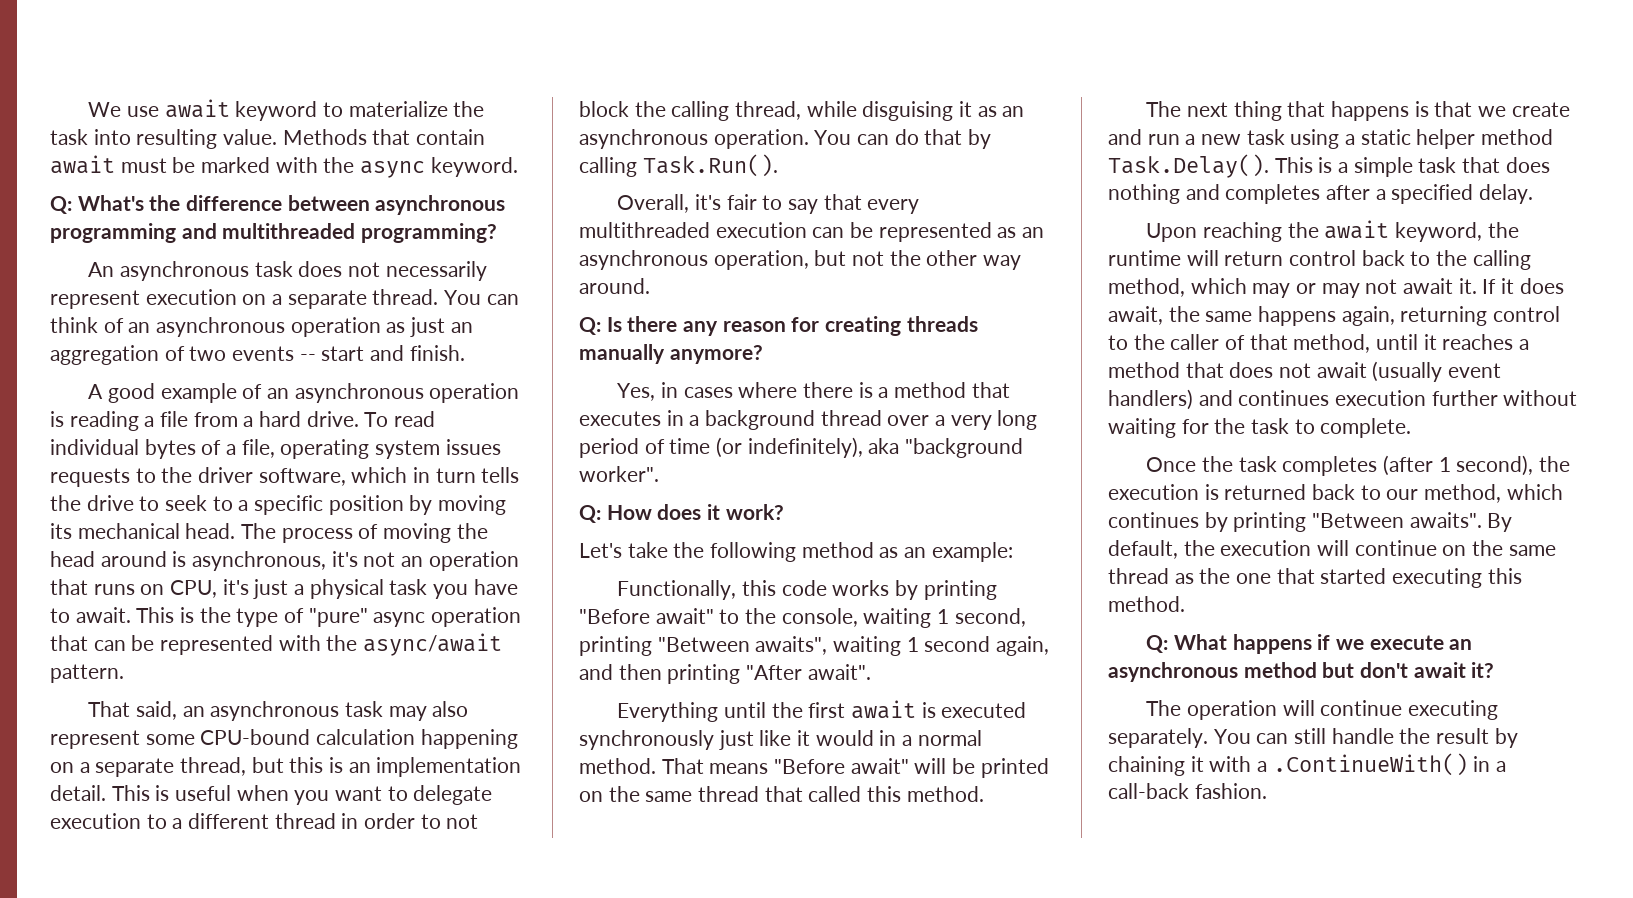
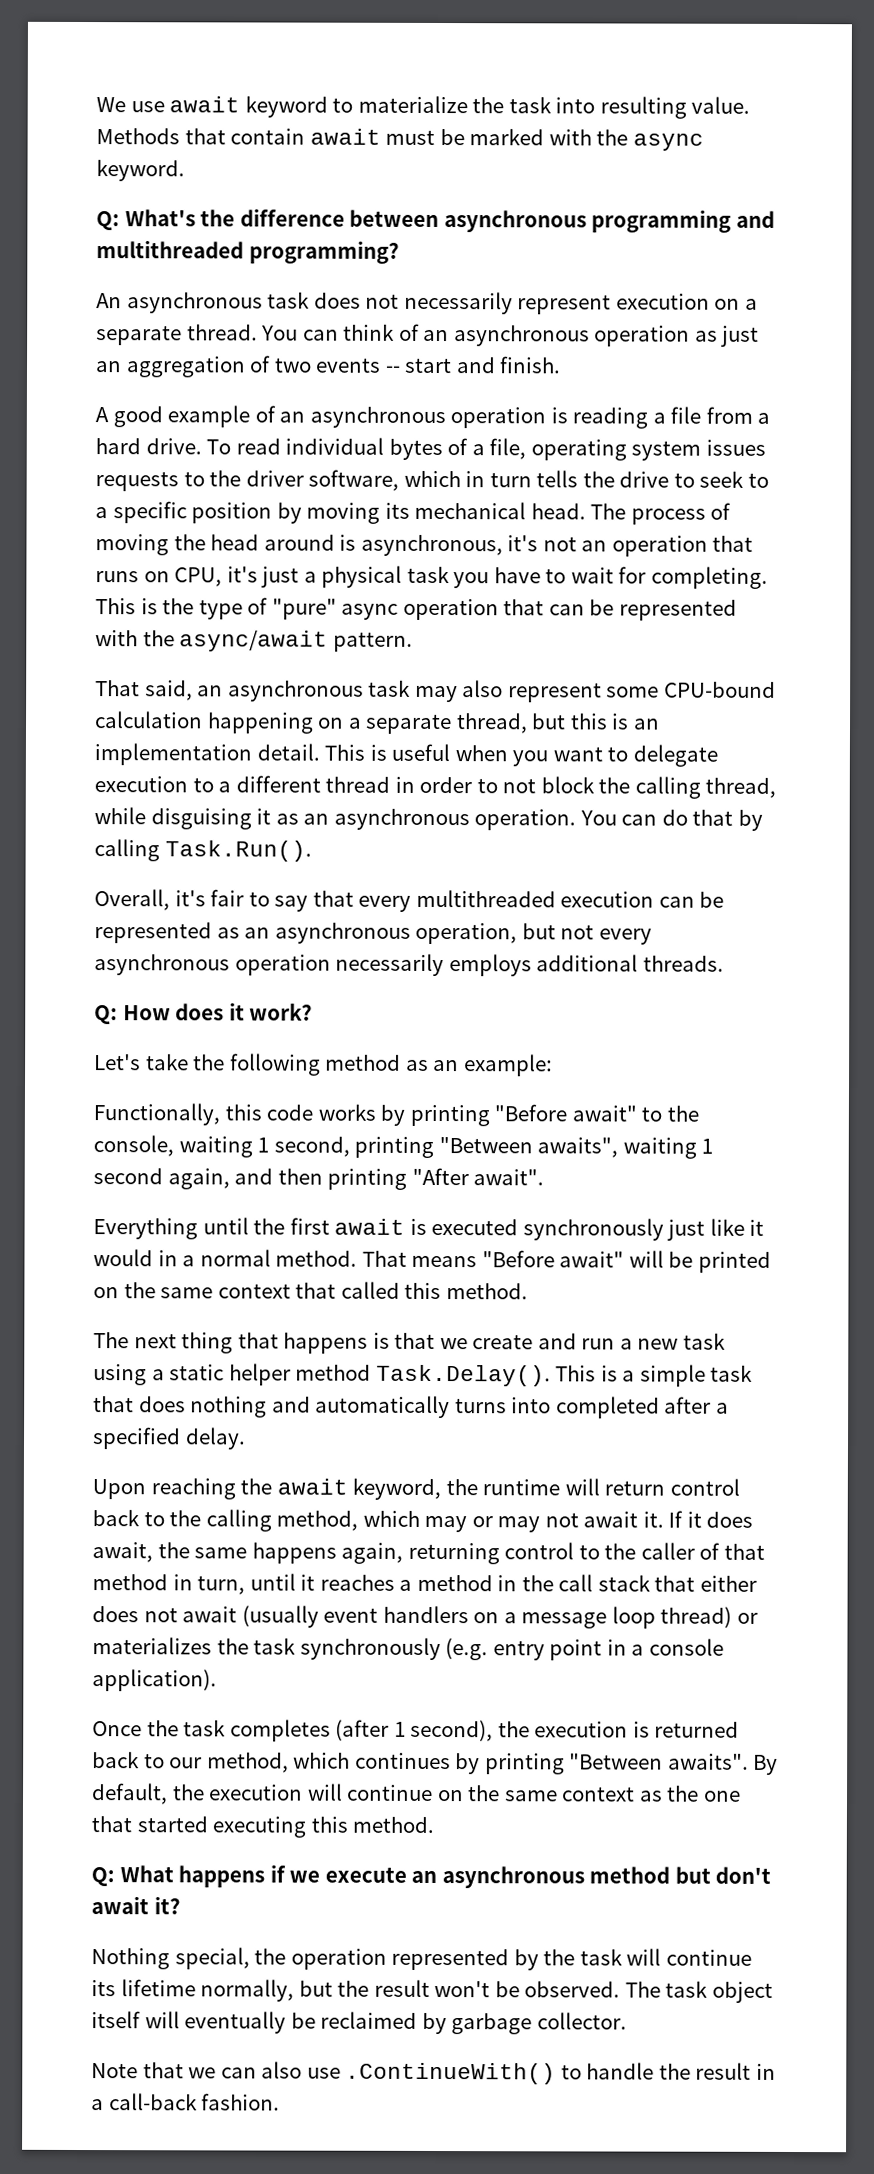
- The process of moving the head around is asynchronous, it's not an operation that runs on CPU, it's just a physical task you have to await.
+ The process of moving the head around is asynchronous, it's not an operation that runs on CPU, it's just a physical task you have to wait for completing.
- Overall, it's fair to say that every multithreaded execution can be represented as an asynchronous operation, but not the other way around.
- Q: Is there any reason for creating threads manually anymore?
- Yes, in cases where there is a method that executes in a background thread over a very long period of time (or indefinitely), aka "background worker".
+ Overall, it's fair to say that every multithreaded execution can be represented as an asynchronous operation, but not every asynchronous operation necessarily employs additional threads.
- That means "Before await" will be printed on the same thread that called this method.
+ That means "Before await" will be printed on the same context that called this method.
- The next thing that happens is that we create and run a new task using a static helper method Task.Delay(). This is a simple task that does nothing and completes after a specified delay.
+ The next thing that happens is that we create and run a new task using a static helper method Task.Delay(). This is a simple task that does nothing and automatically turns into completed after a specified delay.
- If it does await, the same happens again, returning control to the caller of that method, until it reaches a method that does not await (usually event handlers) and continues execution further without waiting for the task to complete.
+ If it does await, the same happens again, returning control to the caller of that method in turn, until it reaches a method in the call stack that either does not await (usually event handlers on a message loop thread) or materializes the task synchronously (e.g. entry point in a console application).
- By default, the execution will continue on the same thread as the one that started executing this method.
+ By default, the execution will continue on the same context as the one that started executing this method.
- The operation will continue executing separately. You can still handle the result by chaining it with a .ContinueWith() in a call-back fashion.
+ Nothing special, the operation represented by the task will continue its lifetime normally, but the result won't be observed. The task object itself will eventually be reclaimed by garbage collector.
+ Note that we can also use .ContinueWith() to handle the result in a call-back fashion.

